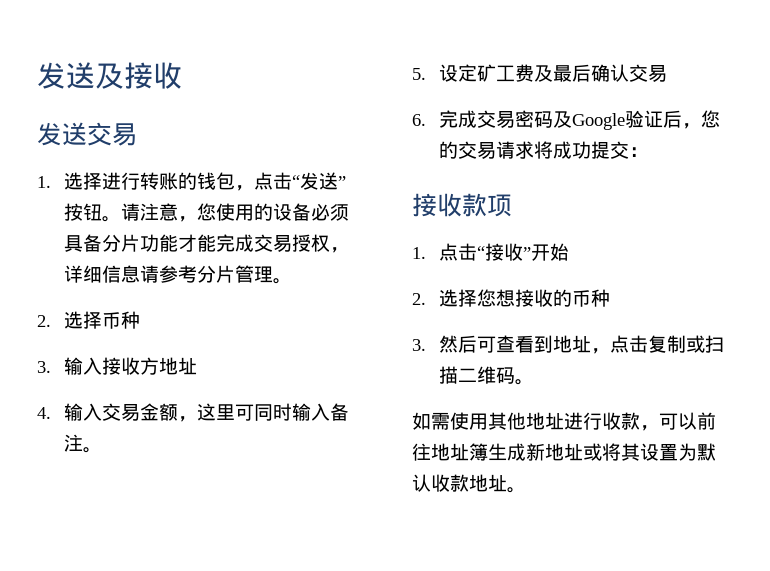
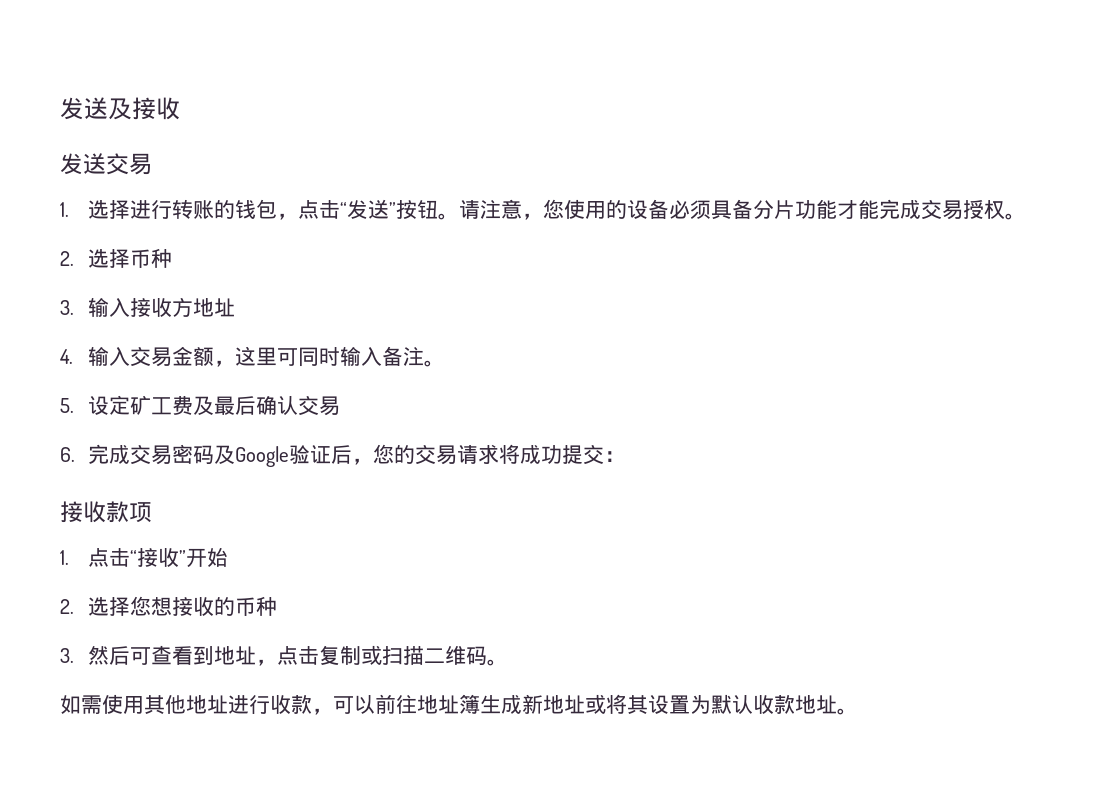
- 请注意，您使用的设备必须具备分片功能才能完成交易授权，详细信息请参考分片管理。
+ 请注意，您使用的设备必须具备分片功能才能完成交易授权。

